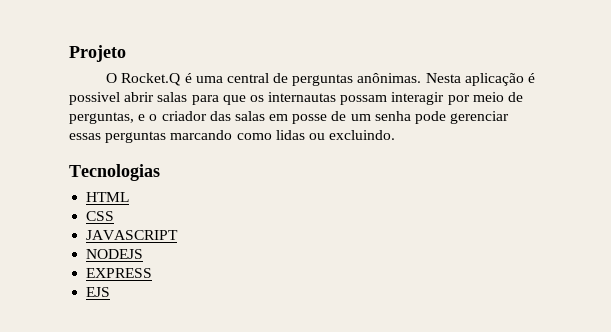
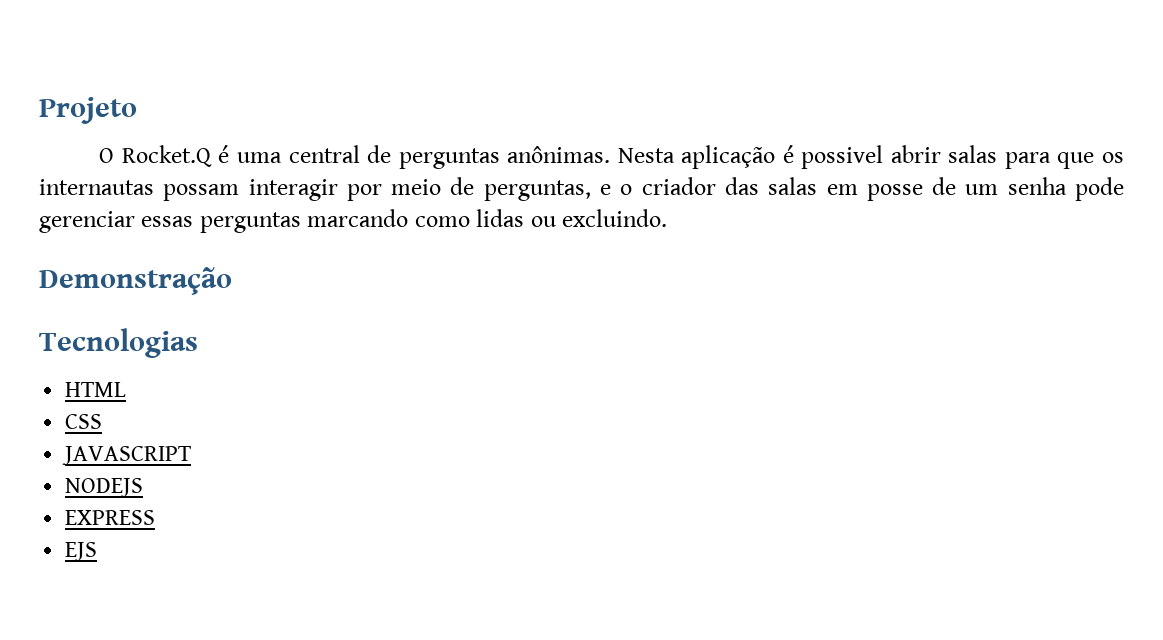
+ Demonstração

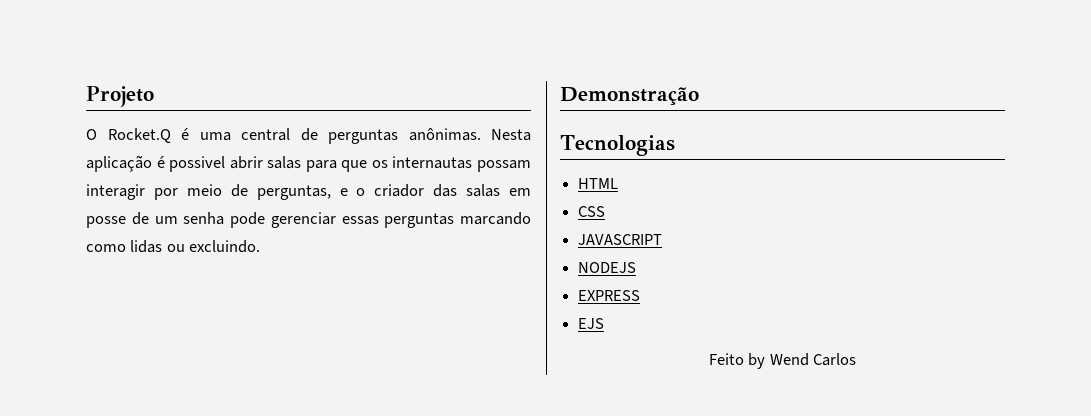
+ Feito by Wend Carlos

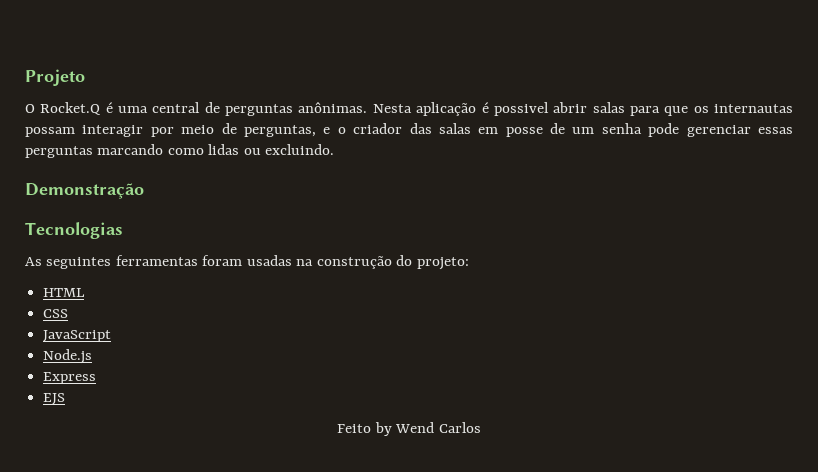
+ As seguintes ferramentas foram usadas na construção do projeto:
- JAVASCRIPT
- NODEJS
- EXPRESS
+ JavaScript
+ Node.js
+ Express

